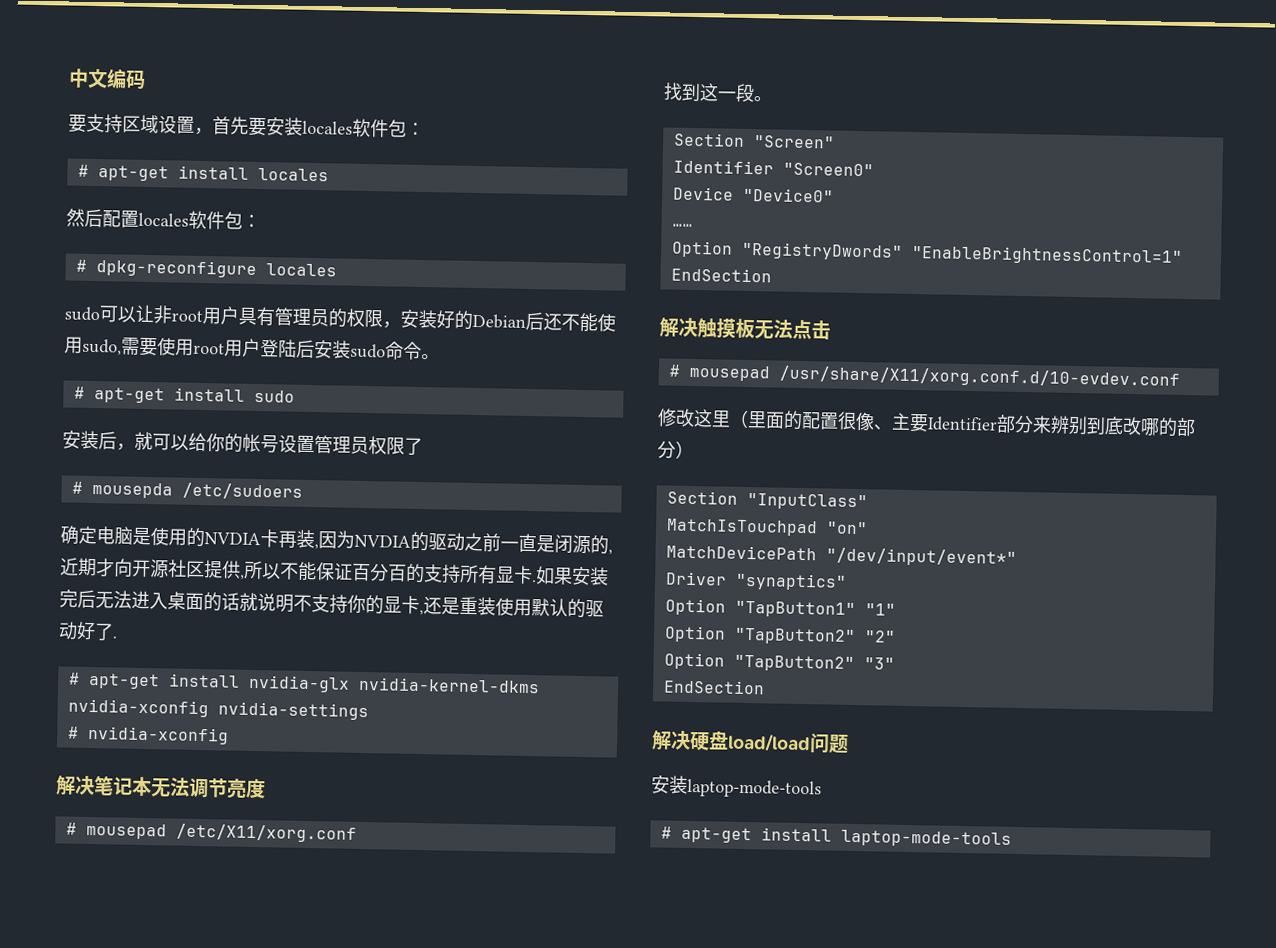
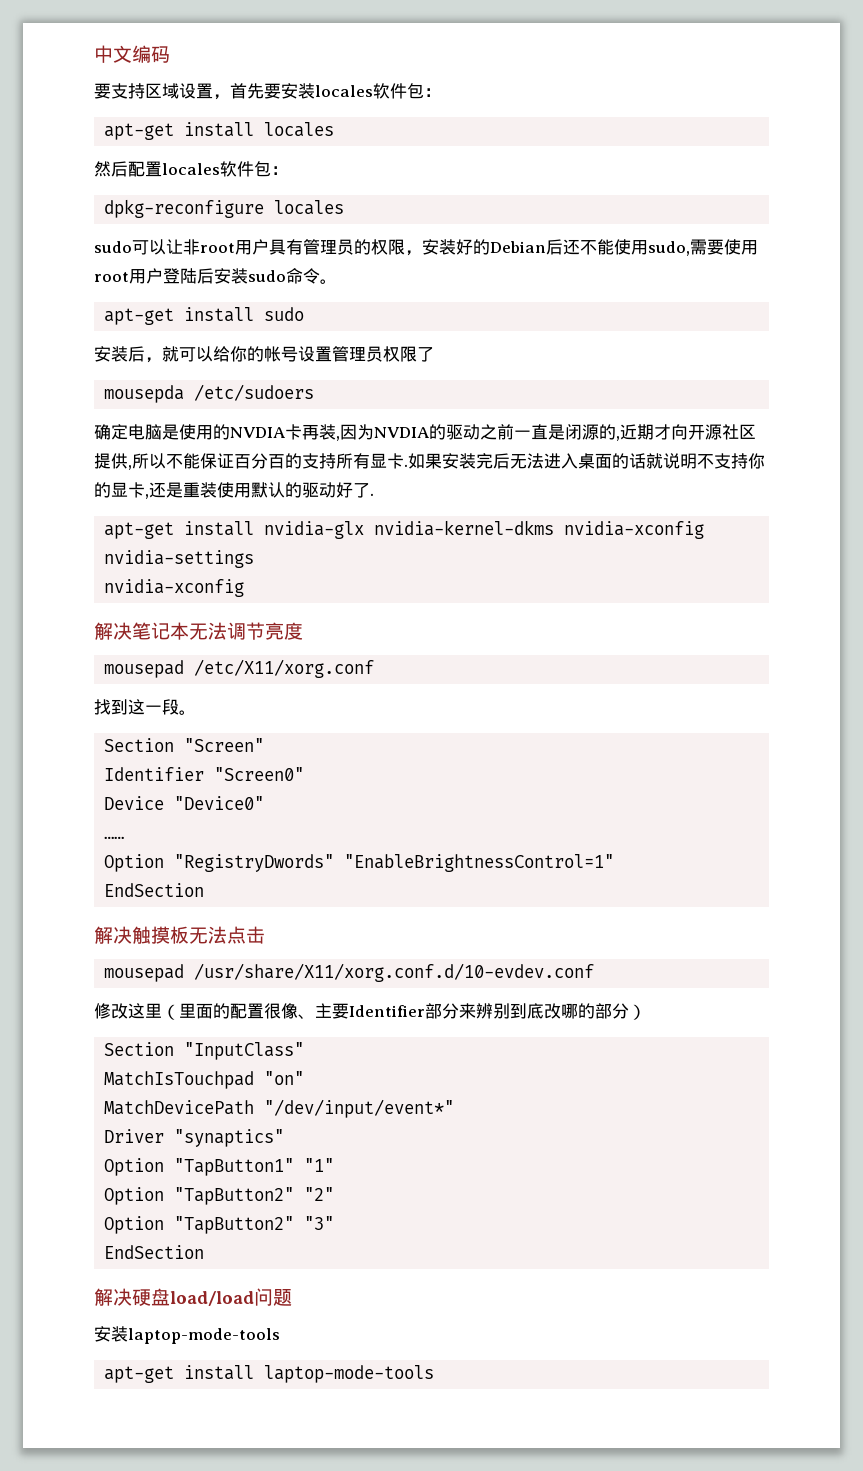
- # apt-get install locales
+ apt-get install locales
- # dpkg-reconfigure locales
+ dpkg-reconfigure locales
- # apt-get install sudo
+ apt-get install sudo
- # mousepda /etc/sudoers
+ mousepda /etc/sudoers
- # apt-get install nvidia-glx nvidia-kernel-dkms nvidia-xconfig nvidia-settings
- # nvidia-xconfig
+ apt-get install nvidia-glx nvidia-kernel-dkms nvidia-xconfig nvidia-settings
+ nvidia-xconfig
- # mousepad /etc/X11/xorg.conf
+ mousepad /etc/X11/xorg.conf
- # mousepad /usr/share/X11/xorg.conf.d/10-evdev.conf
+ mousepad /usr/share/X11/xorg.conf.d/10-evdev.conf
- # apt-get install laptop-mode-tools
+ apt-get install laptop-mode-tools

